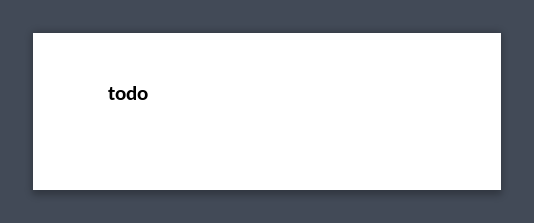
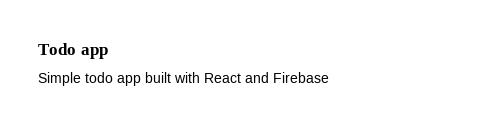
- todo
+ Todo app
+ Simple todo app built with React and Firebase

